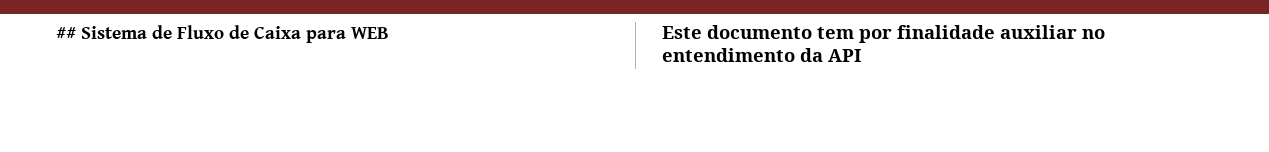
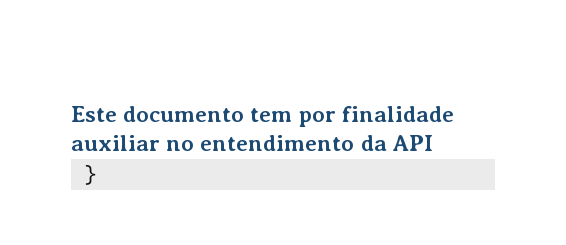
- ## Sistema de Fluxo de Caixa para WEB
+ }

